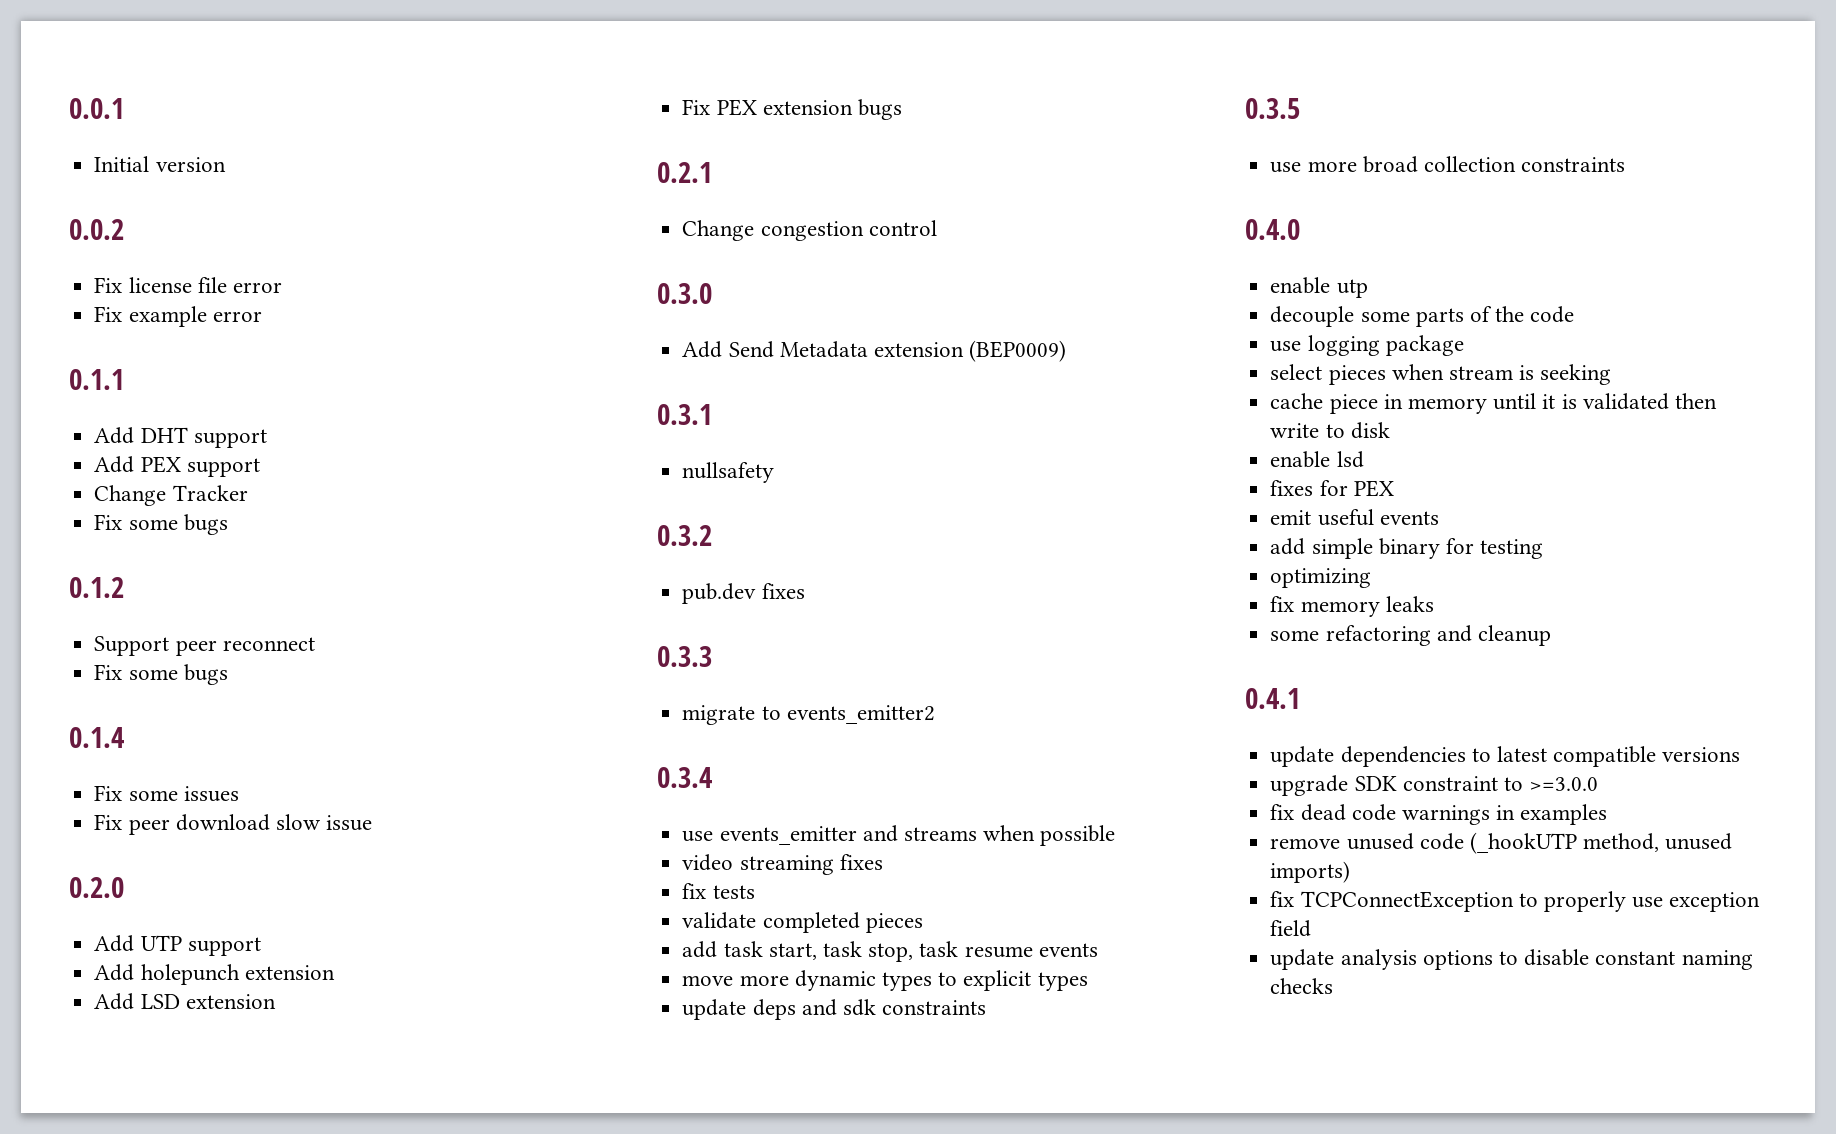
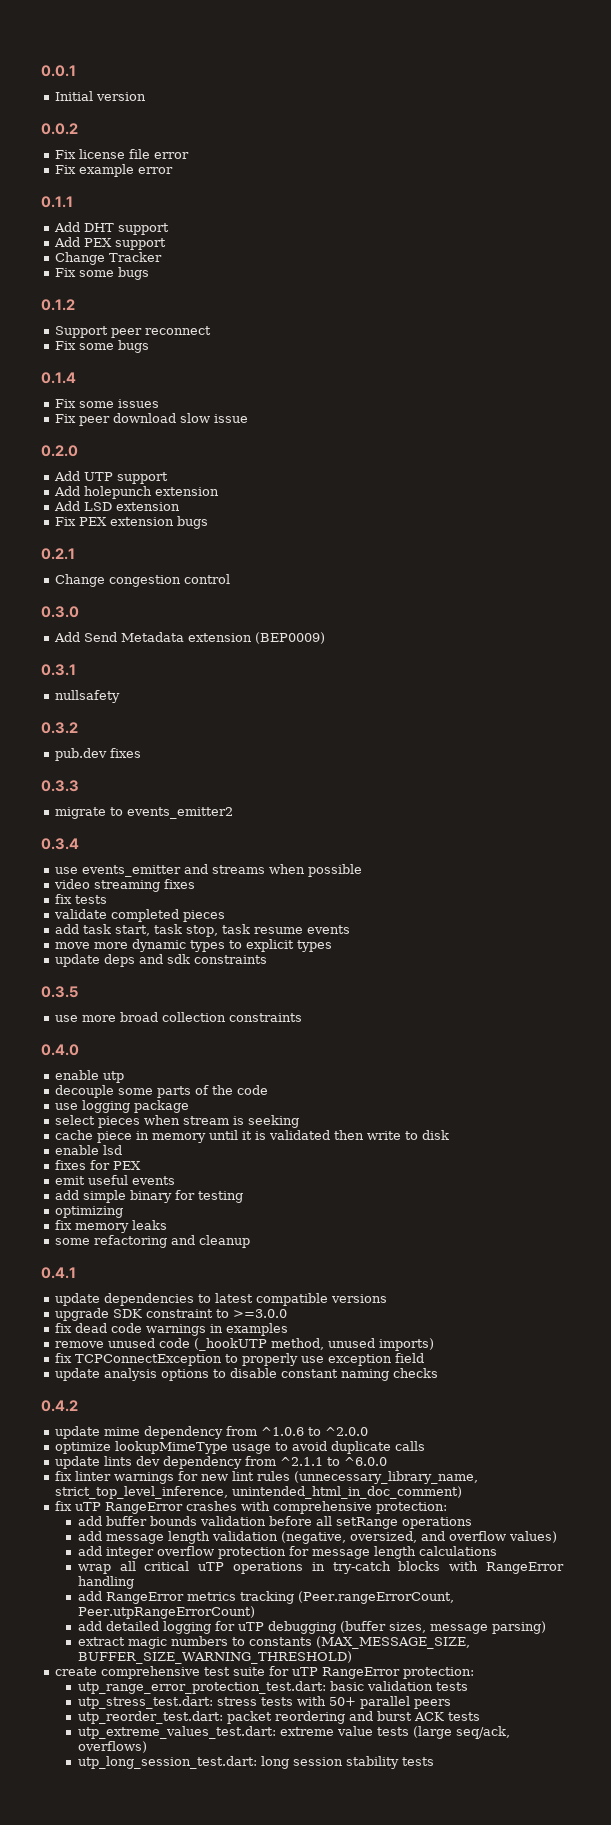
+ 0.4.2
+ update mime dependency from ^1.0.6 to ^2.0.0
+ optimize lookupMimeType usage to avoid duplicate calls
+ update lints dev dependency from ^2.1.1 to ^6.0.0
+ fix linter warnings for new lint rules (unnecessary_library_name, strict_top_level_inference, unintended_html_in_doc_comment)
+ fix uTP RangeError crashes with comprehensive protection:
+ add buffer bounds validation before all setRange operations
+ add message length validation (negative, oversized, and overflow values)
+ add integer overflow protection for message length calculations
+ wrap all critical uTP operations in try-catch blocks with RangeError handling
+ add RangeError metrics tracking (Peer.rangeErrorCount, Peer.utpRangeErrorCount)
+ add detailed logging for uTP debugging (buffer sizes, message parsing)
+ extract magic numbers to constants (MAX_MESSAGE_SIZE, BUFFER_SIZE_WARNING_THRESHOLD)
+ create comprehensive test suite for uTP RangeError protection:
+ utp_range_error_protection_test.dart: basic validation tests
+ utp_stress_test.dart: stress tests with 50+ parallel peers
+ utp_reorder_test.dart: packet reordering and burst ACK tests
+ utp_extreme_values_test.dart: extreme value tests (large seq/ack, overflows)
+ utp_long_session_test.dart: long session stability tests

